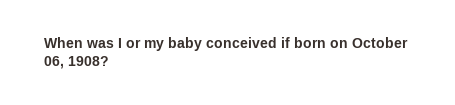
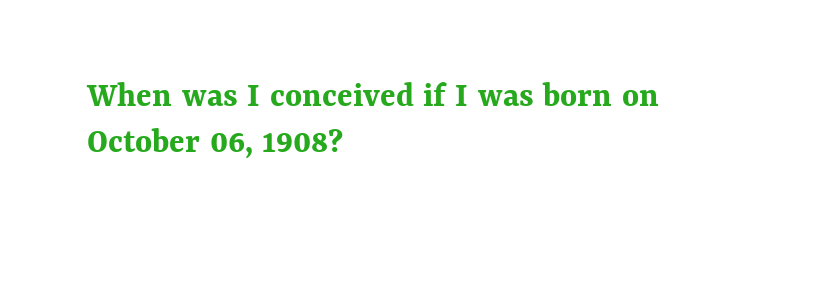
- When was I or my baby conceived if born on October 06, 1908?
+ When was I conceived if I was born on October 06, 1908?

